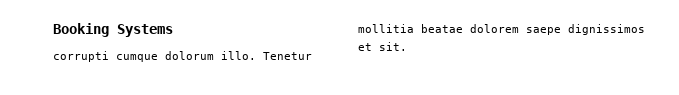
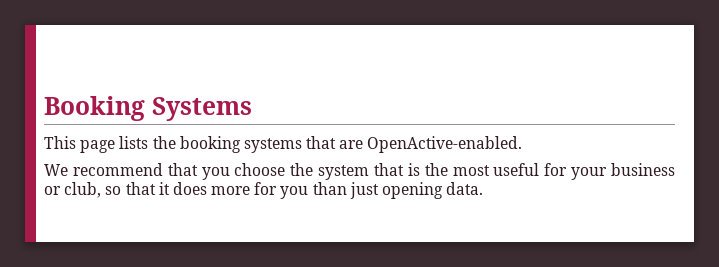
- corrupti cumque dolorum illo. Tenetur mollitia beatae dolorem saepe dignissimos et sit.
+ This page lists the booking systems that are OpenActive-enabled.
+ We recommend that you choose the system that is the most useful for your business or club, so that it does more for you than just opening data.

